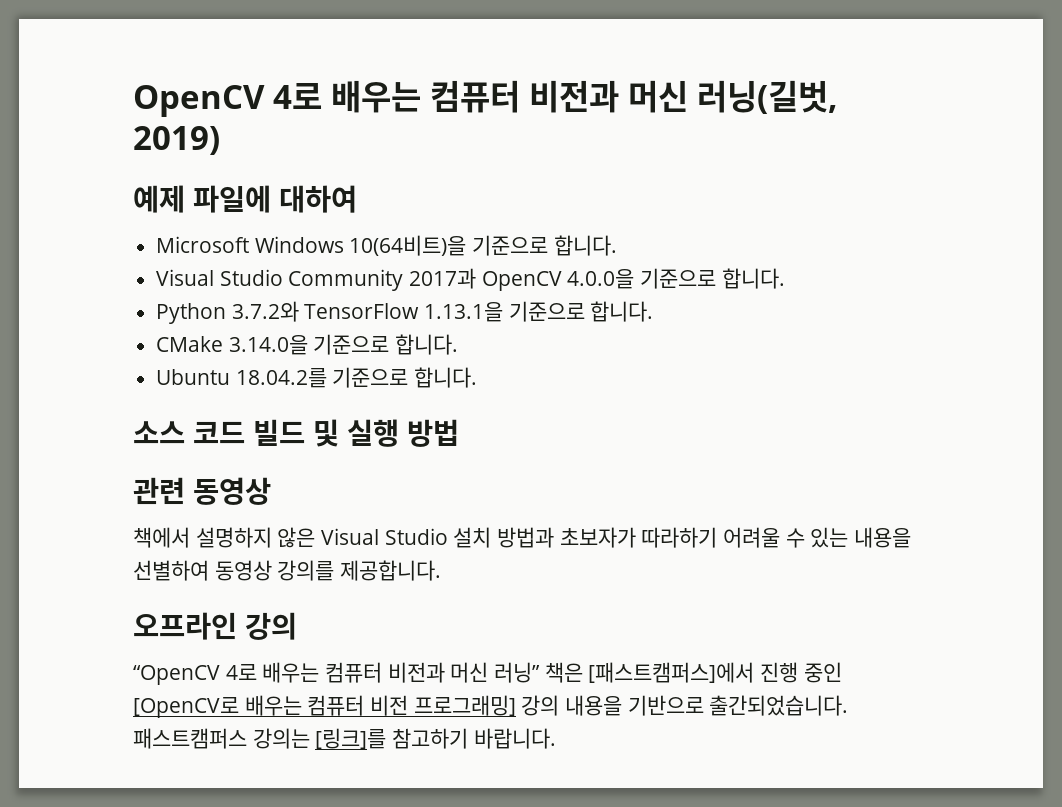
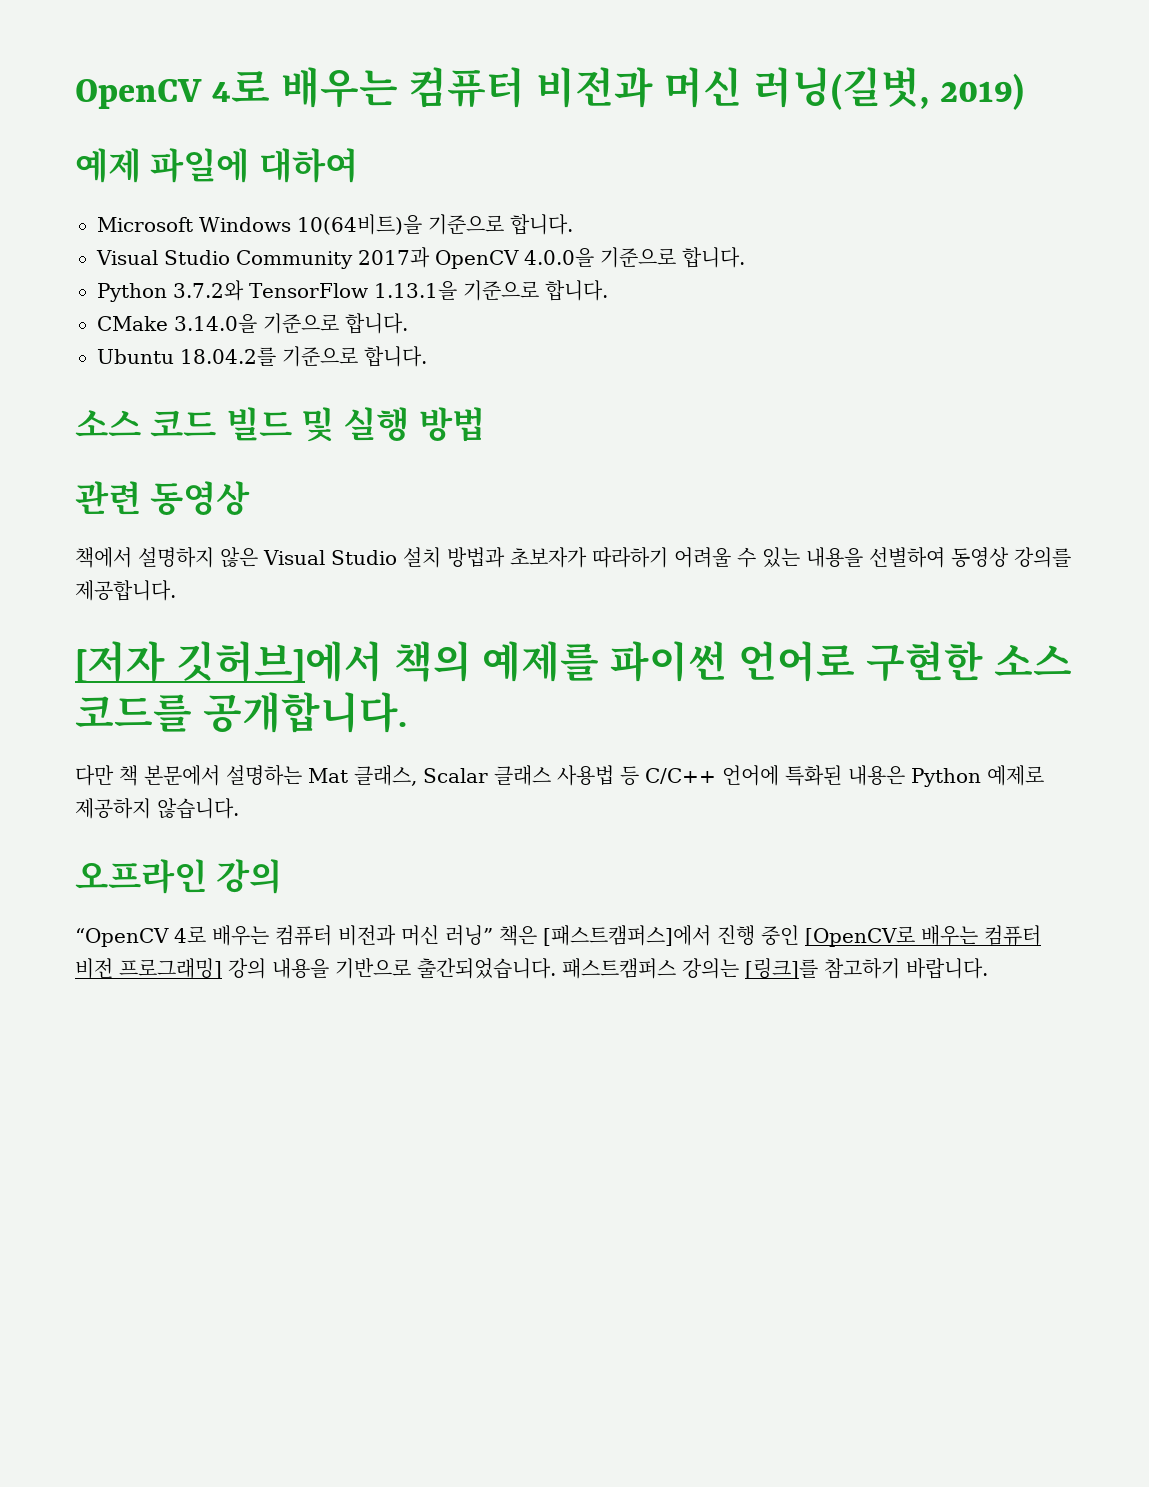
+ [저자 깃허브]에서 책의 예제를 파이썬 언어로 구현한 소스 코드를 공개합니다.
+ 다만 책 본문에서 설명하는 Mat 클래스, Scalar 클래스 사용법 등 C/C++ 언어에 특화된 내용은 Python 예제로 제공하지 않습니다.

